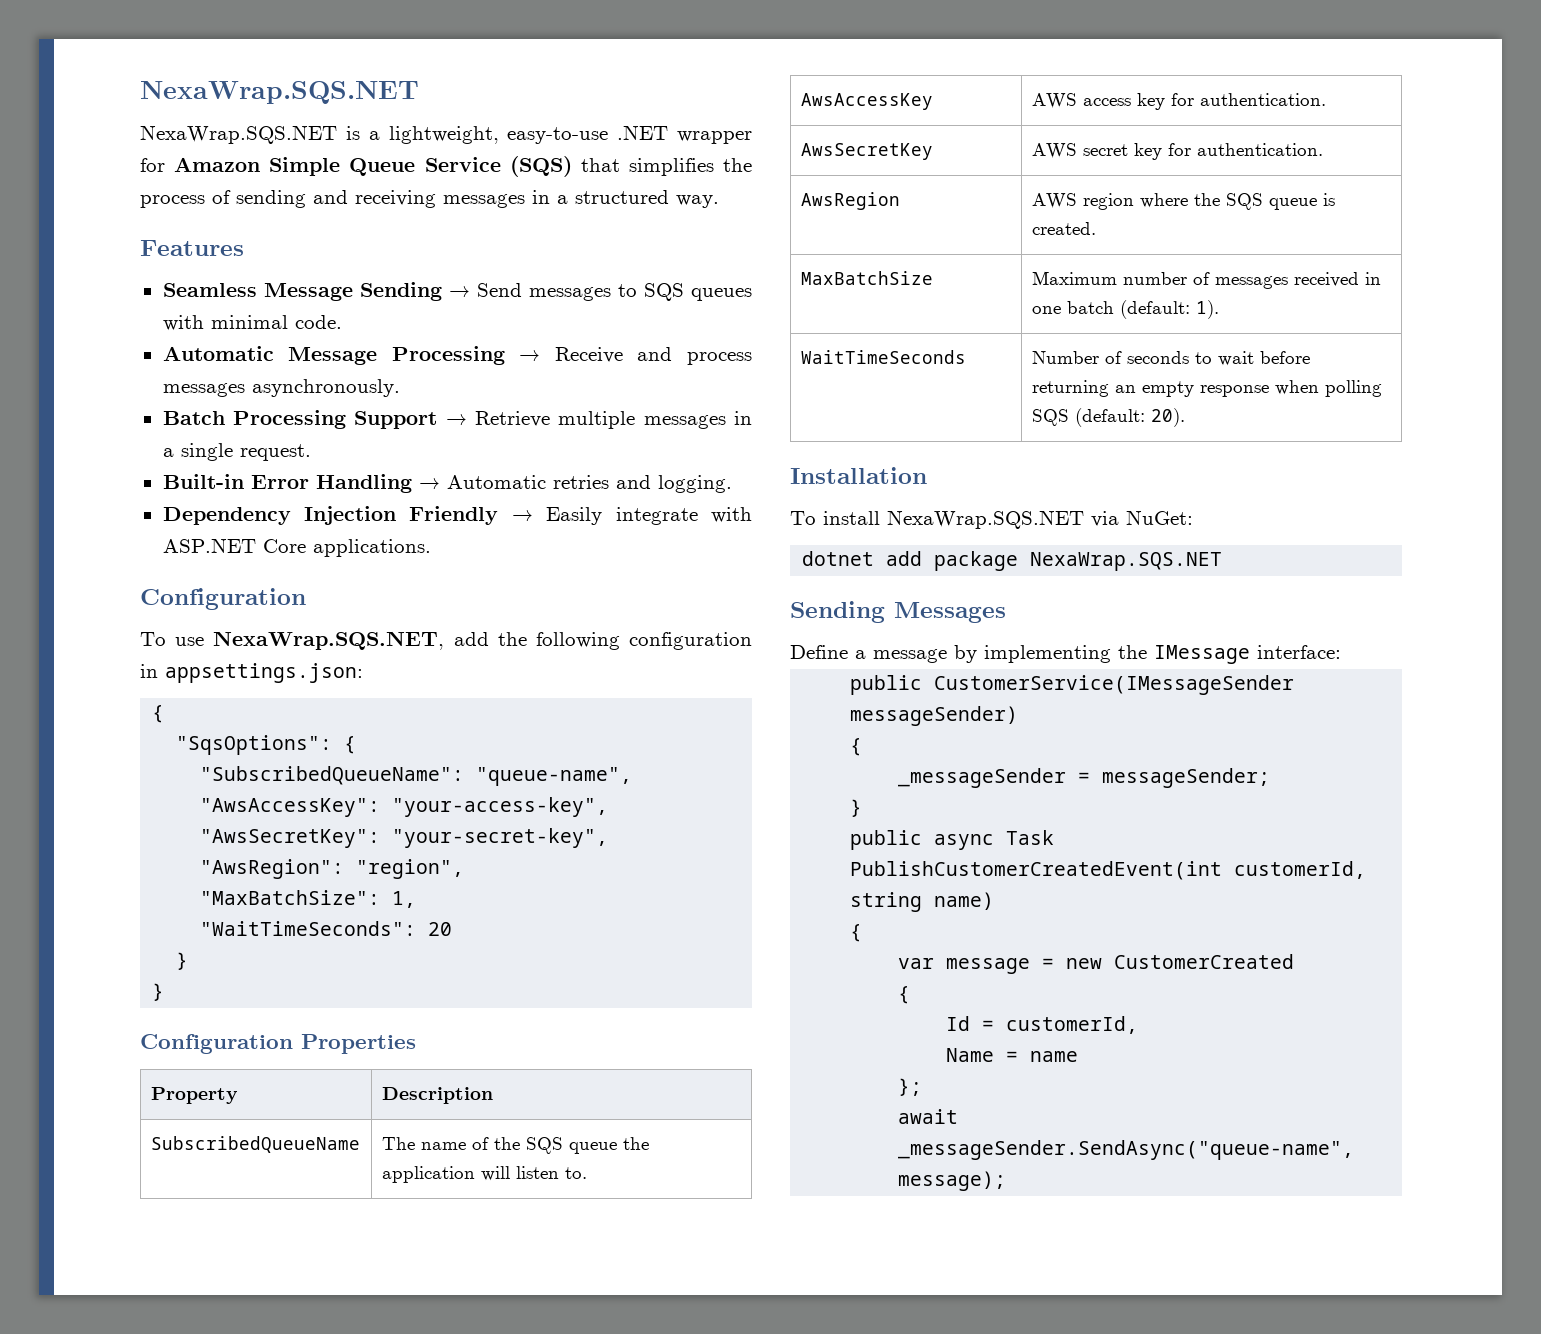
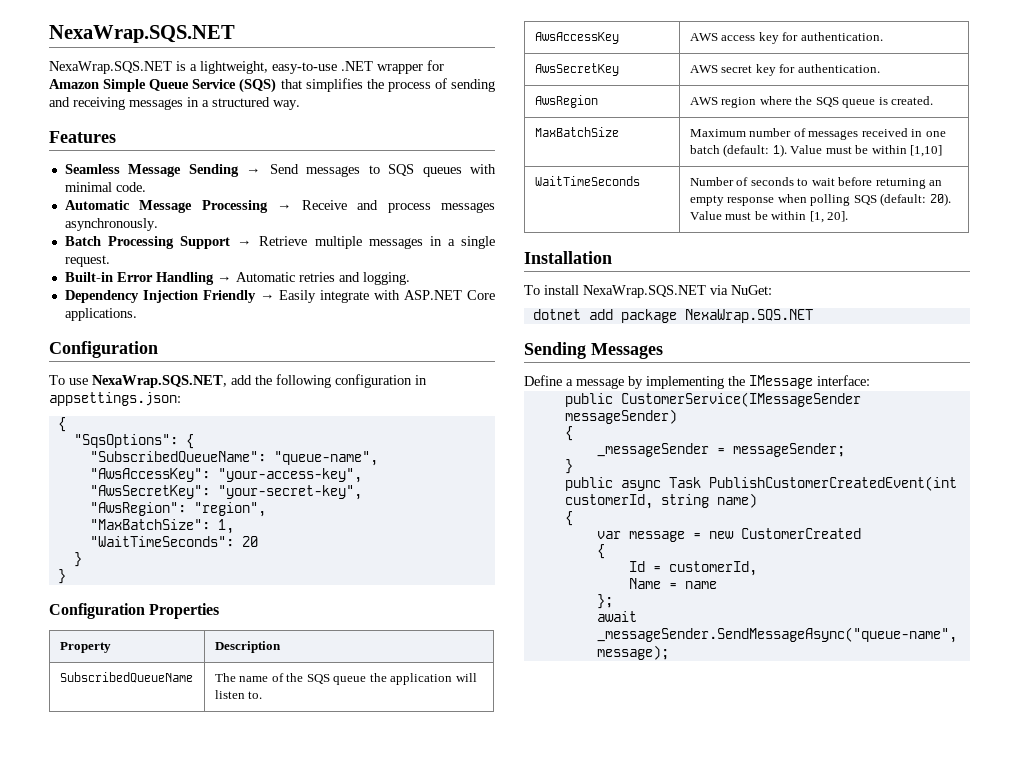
- MaxBatchSize | Maximum number of messages received in one batch (default: 1).
+ MaxBatchSize | Maximum number of messages received in one batch (default: 1). Value must be within [1,10]
- WaitTimeSeconds | Number of seconds to wait before returning an empty response when polling SQS (default: 20).
+ WaitTimeSeconds | Number of seconds to wait before returning an empty response when polling SQS (default: 20). Value must be within [1, 20].
- await _messageSender.SendAsync("queue-name", message);
+ await _messageSender.SendMessageAsync("queue-name", message);

